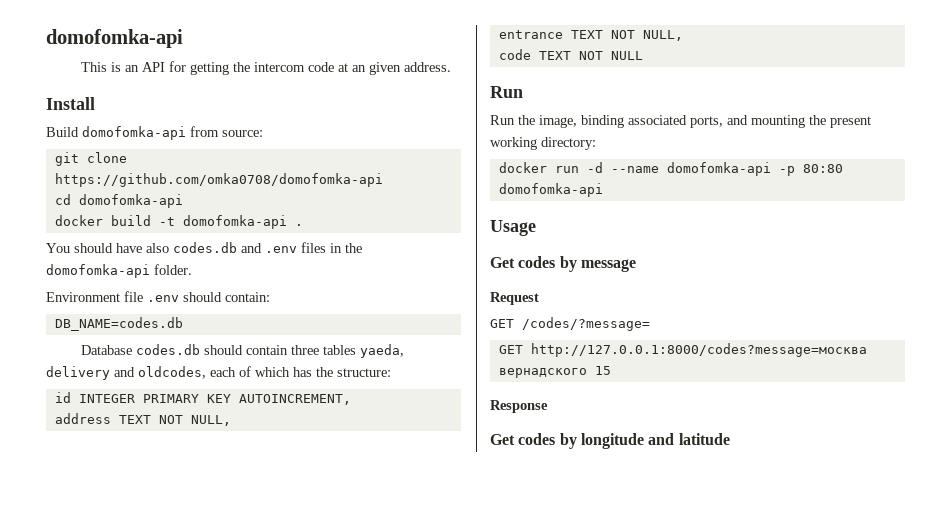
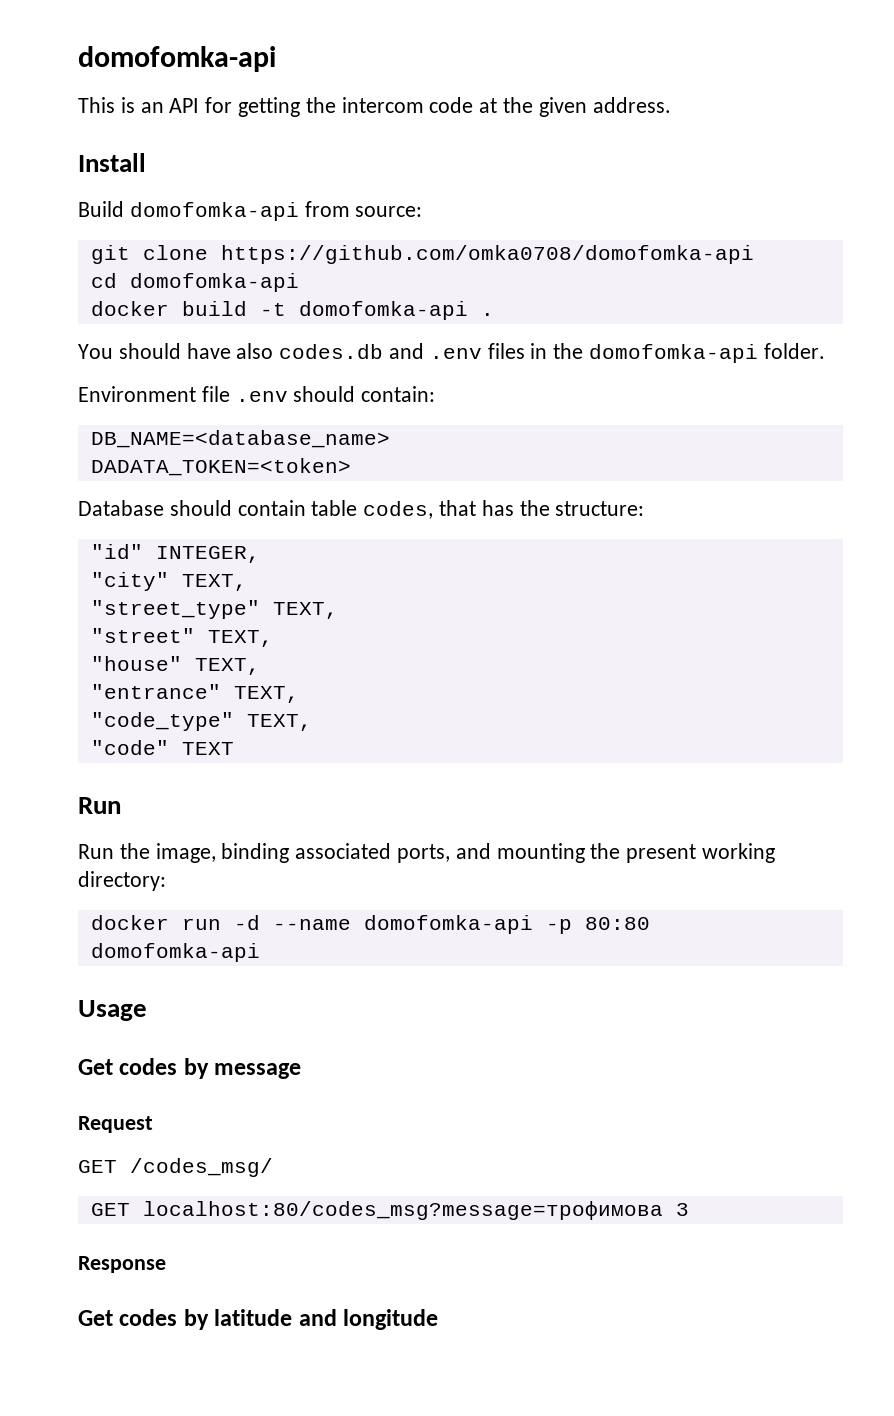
- This is an API for getting the intercom code at an given address.
+ This is an API for getting the intercom code at the given address.
- DB_NAME=codes.db
+ DB_NAME=<database_name>
+ DADATA_TOKEN=<token>
- Database codes.db should contain three tables yaeda, delivery and oldcodes, each of which has the structure:
- id INTEGER PRIMARY KEY AUTOINCREMENT,
- address TEXT NOT NULL,
- entrance TEXT NOT NULL,
- code TEXT NOT NULL
+ Database should contain table codes, that has the structure:
+ "id" INTEGER,
+ "city" TEXT,
+ "street_type" TEXT,
+ "street" TEXT,
+ "house" TEXT,
+ "entrance" TEXT,
+ "code_type" TEXT,
+ "code" TEXT
- GET /codes/?message=
- GET http://127.0.0.1:8000/codes?message=москва вернадского 15
+ GET /codes_msg/
+ GET localhost:80/codes_msg?message=трофимова 3
- Get codes by longitude and latitude
+ Get codes by latitude and longitude

